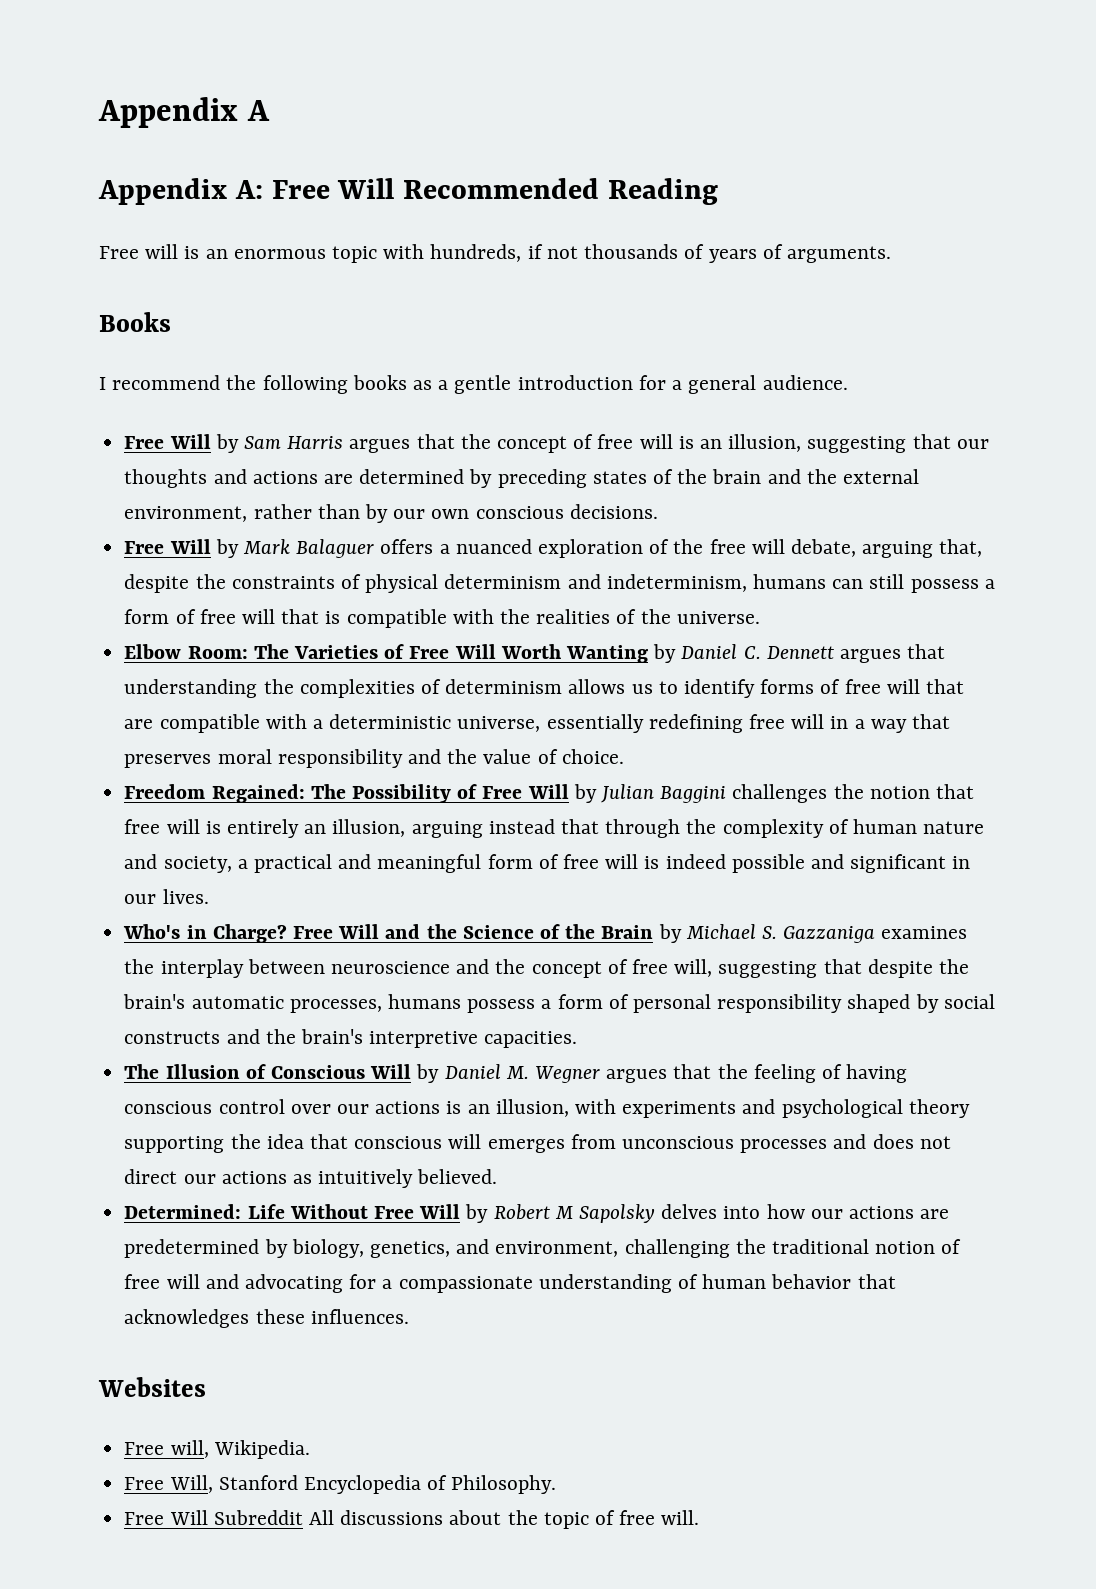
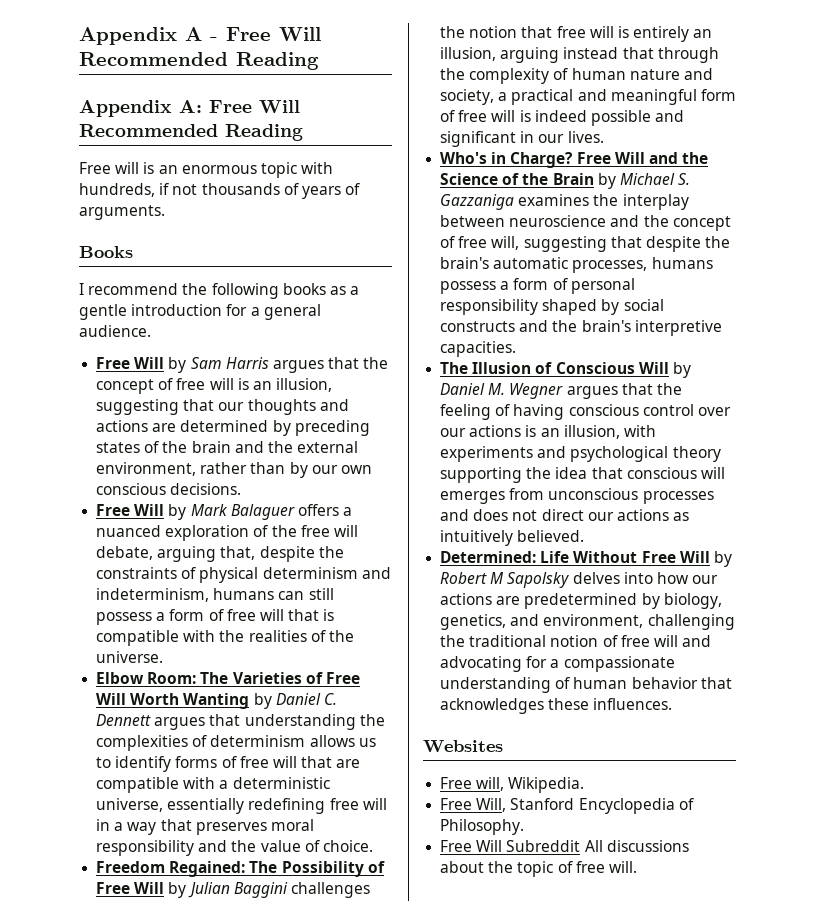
- Appendix A
+ Appendix A - Free Will Recommended Reading

